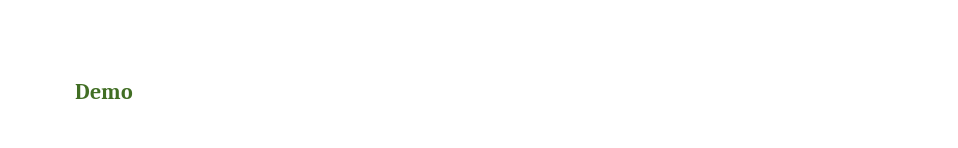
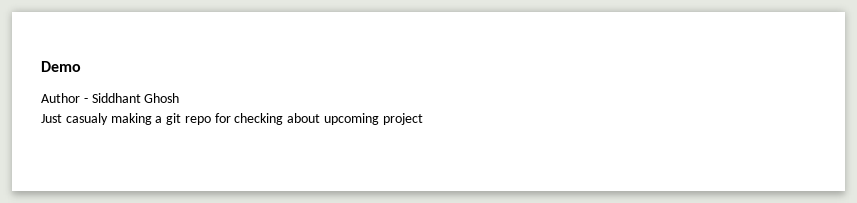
+ Author - Siddhant Ghosh
+ Just casualy making a git repo for checking about upcoming project

